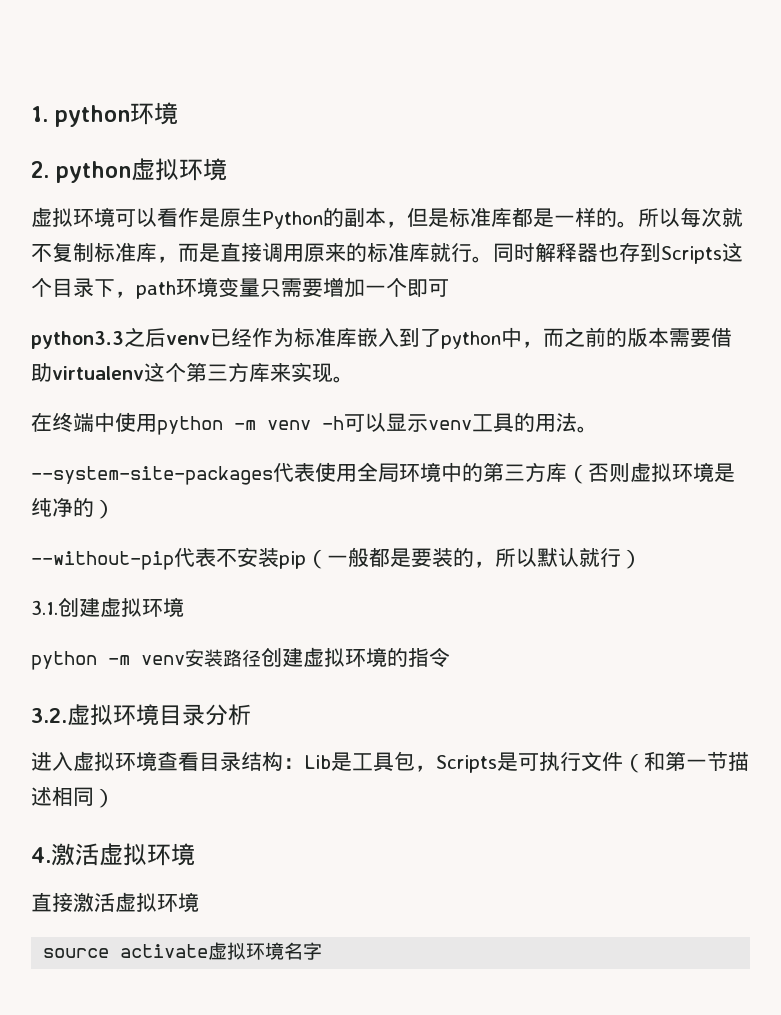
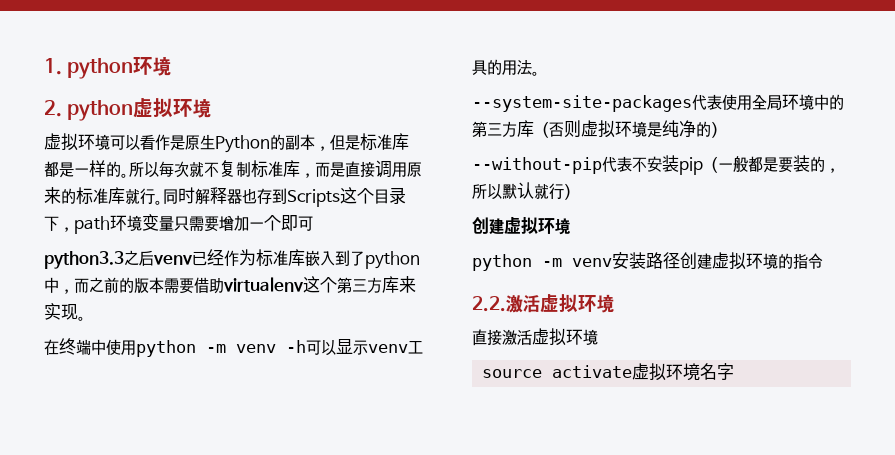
  --without-pip代表不安装pip（一般都是要装的，所以默认就行）
- 3.1.创建虚拟环境
+ 创建虚拟环境
- 3.2.虚拟环境目录分析
- 进入虚拟环境查看目录结构：Lib是工具包，Scripts是可执行文件（和第一节描述相同）
- 4.激活虚拟环境
+ 2.2.激活虚拟环境

